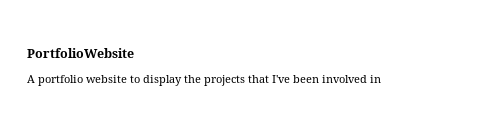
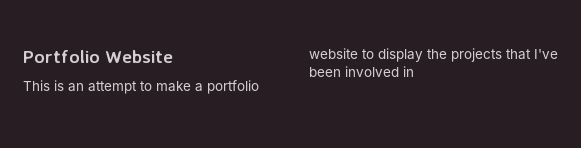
- PortfolioWebsite
- A portfolio website to display the projects that I've been involved in
+ Portfolio Website
+ This is an attempt to make a portfolio website to display the projects that I've been involved in

